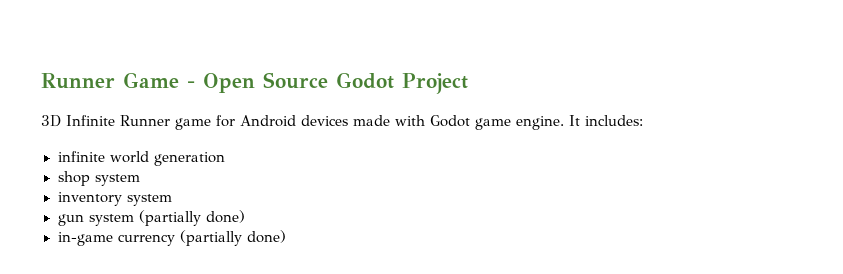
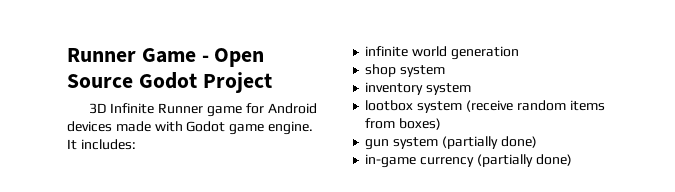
+ lootbox system (receive random items from boxes)

